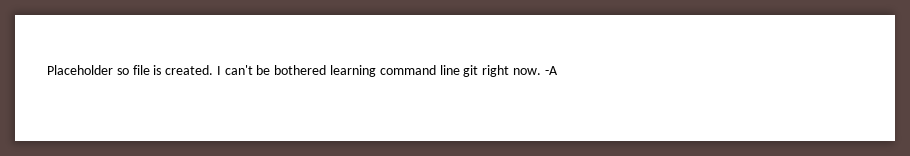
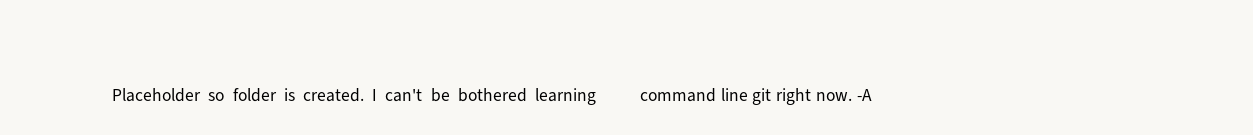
- Placeholder so file is created.
+ Placeholder so folder is created.

